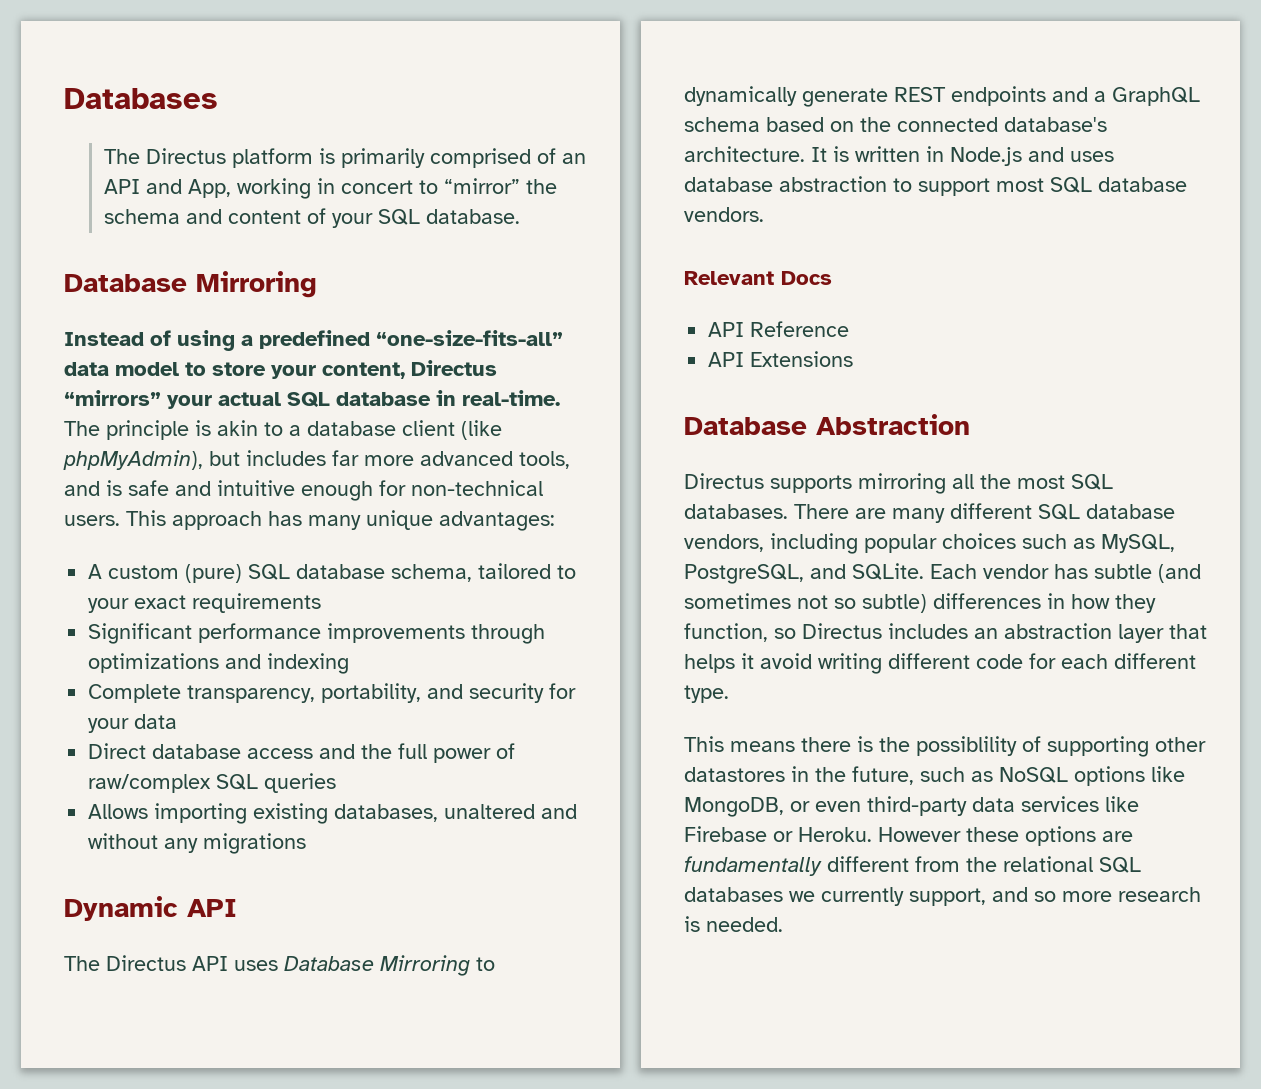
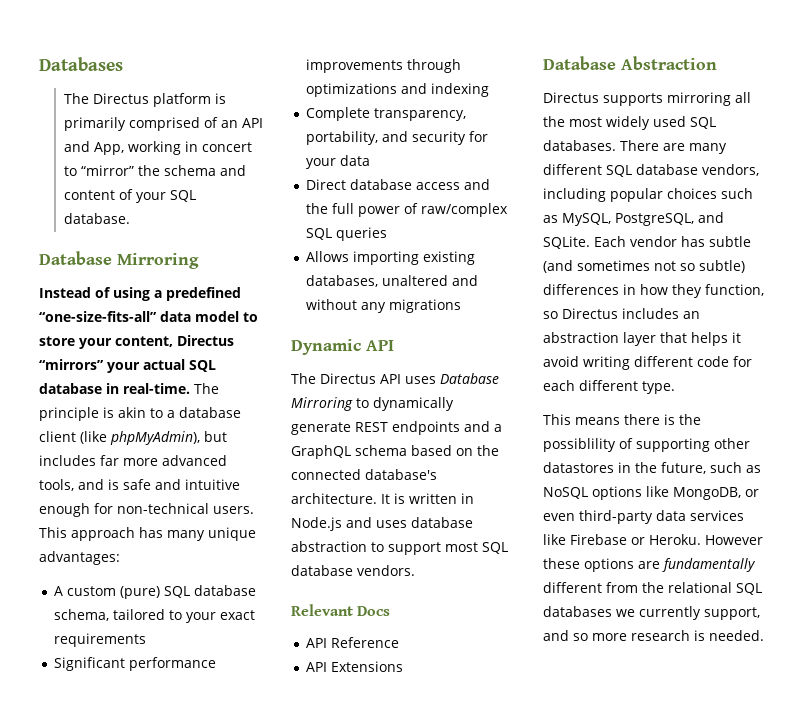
- Directus supports mirroring all the most SQL databases.
+ Directus supports mirroring all the most widely used SQL databases.

